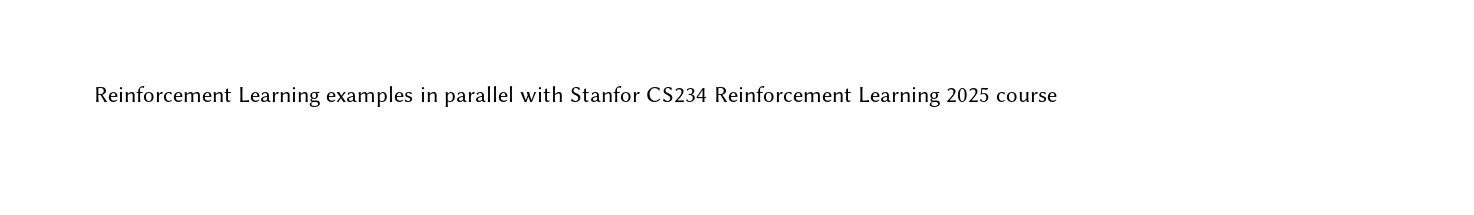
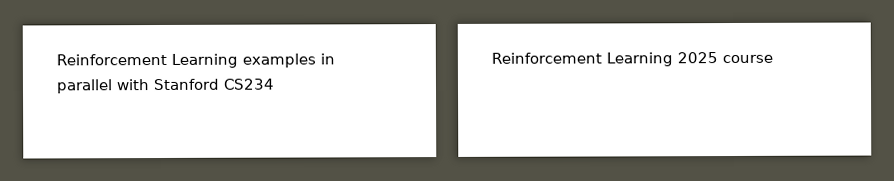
- Reinforcement Learning examples in parallel with Stanfor CS234 Reinforcement Learning 2025 course
+ Reinforcement Learning examples in parallel with Stanford CS234 Reinforcement Learning 2025 course

